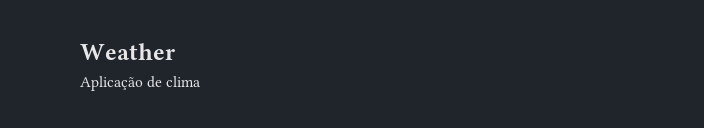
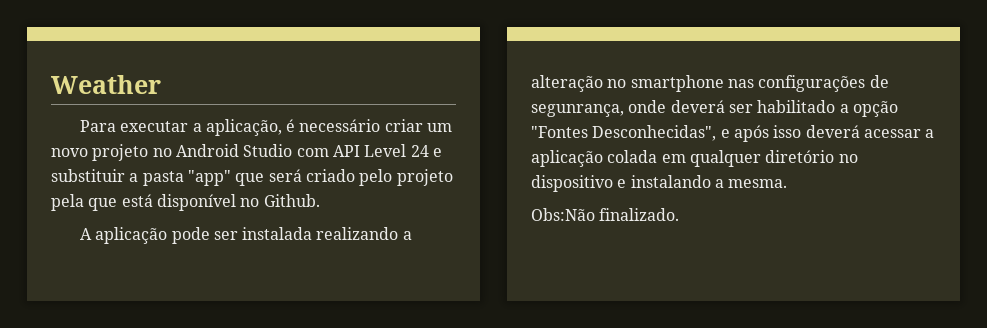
- Aplicação de clima
+ Para executar a aplicação, é necessário criar um novo projeto no Android Studio com API Level 24 e substituir a pasta "app" que será criado pelo projeto pela que está disponível no Github.
+ A aplicação pode ser instalada realizando a alteração no smartphone nas configurações de segunrança, onde deverá ser habilitado a opção "Fontes Desconhecidas", e após isso deverá acessar a aplicação colada em qualquer diretório no dispositivo e instalando a mesma.
+ Obs:Não finalizado.

